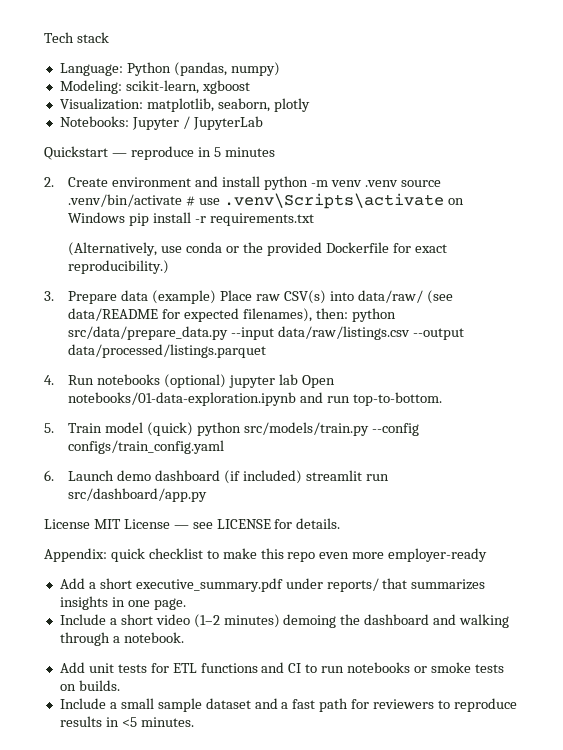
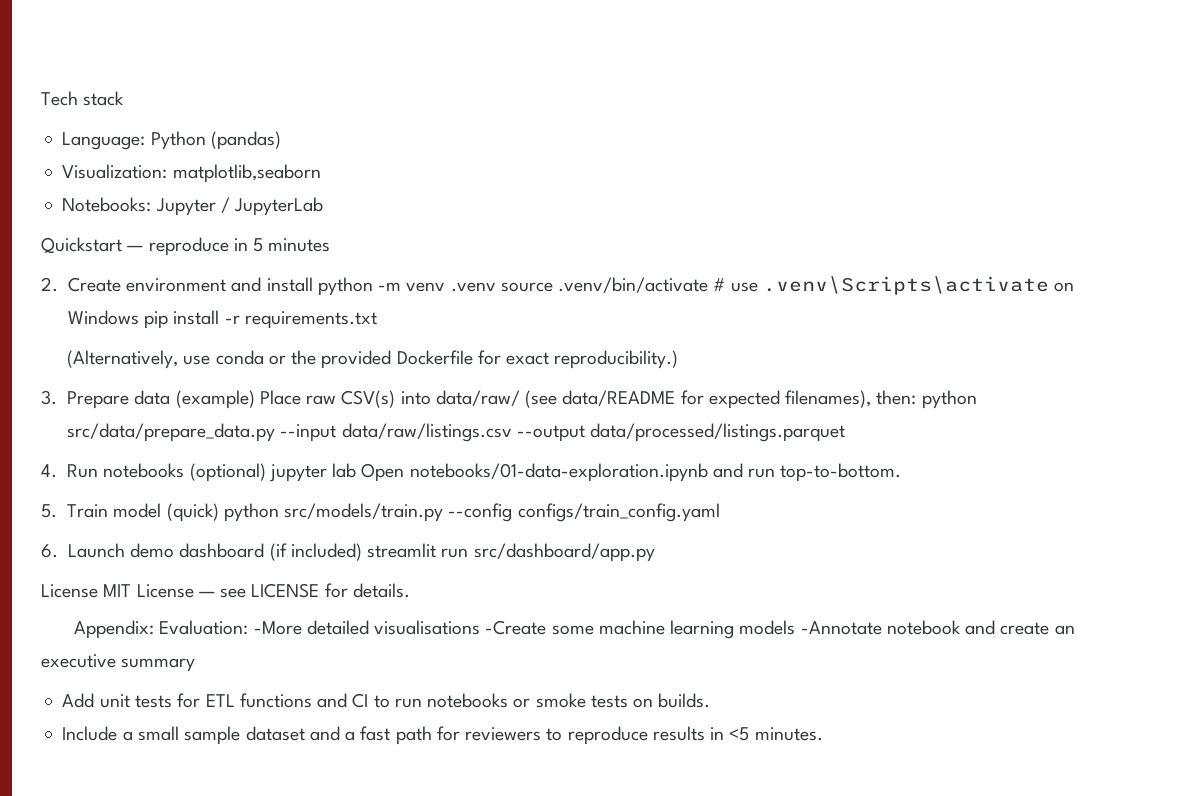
- Language: Python (pandas, numpy)
- Modeling: scikit-learn, xgboost
- Visualization: matplotlib, seaborn, plotly
+ Language: Python (pandas)
+ Visualization: matplotlib,seaborn
- Appendix: quick checklist to make this repo even more employer-ready
- Add a short executive_summary.pdf under reports/ that summarizes insights in one page.
- Include a short video (1–2 minutes) demoing the dashboard and walking through a notebook.
+ Appendix: Evaluation: -More detailed visualisations -Create some machine learning models -Annotate notebook and create an executive summary

